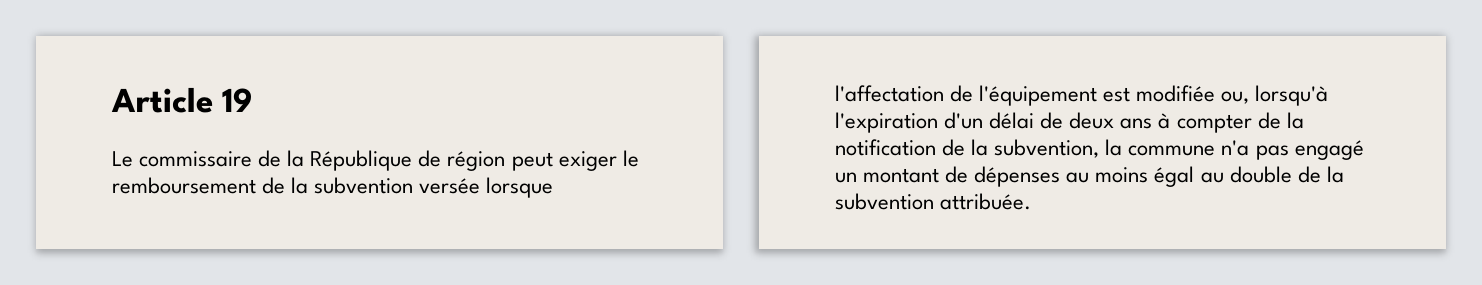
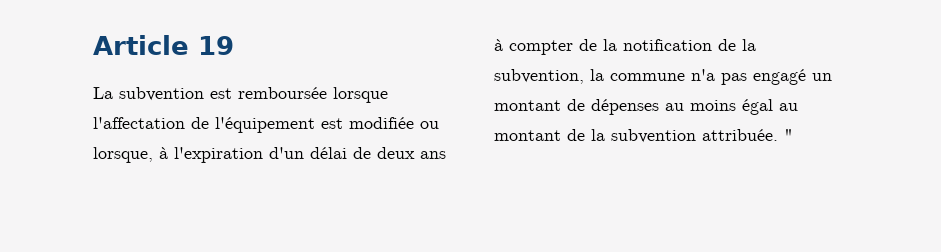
- Le commissaire de la République de région peut exiger le remboursement de la subvention versée lorsque l'affectation de l'équipement est modifiée ou, lorsqu'à l'expiration d'un délai de deux ans à compter de la notification de la subvention, la commune n'a pas engagé un montant de dépenses au moins égal au double de la subvention attribuée.
+ La subvention est remboursée lorsque l'affectation de l'équipement est modifiée ou lorsque, à l'expiration d'un délai de deux ans à compter de la notification de la subvention, la commune n'a pas engagé un montant de dépenses au moins égal au montant de la subvention attribuée.
+ "

